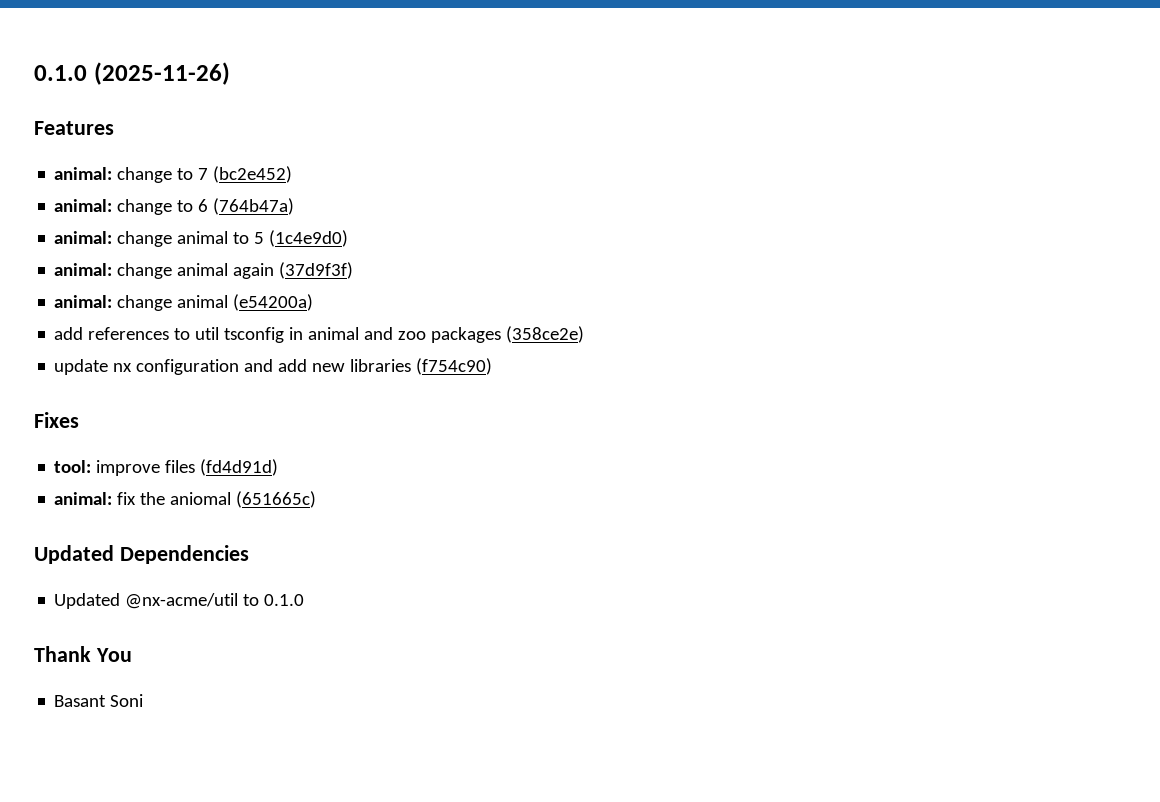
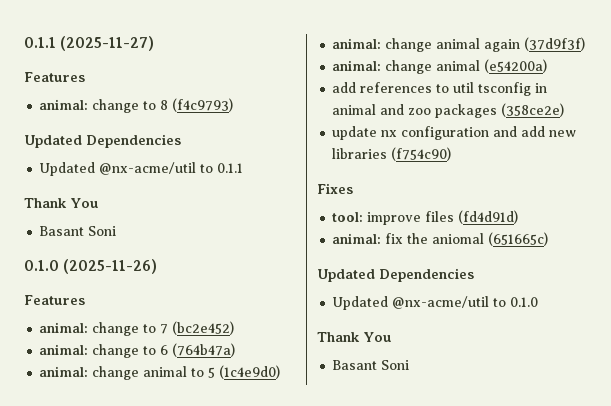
+ 0.1.1 (2025-11-27)
+ Features
+ animal: change to 8 (f4c9793)
+ Updated Dependencies
+ Updated @nx-acme/util to 0.1.1
+ Thank You
+ Basant Soni

